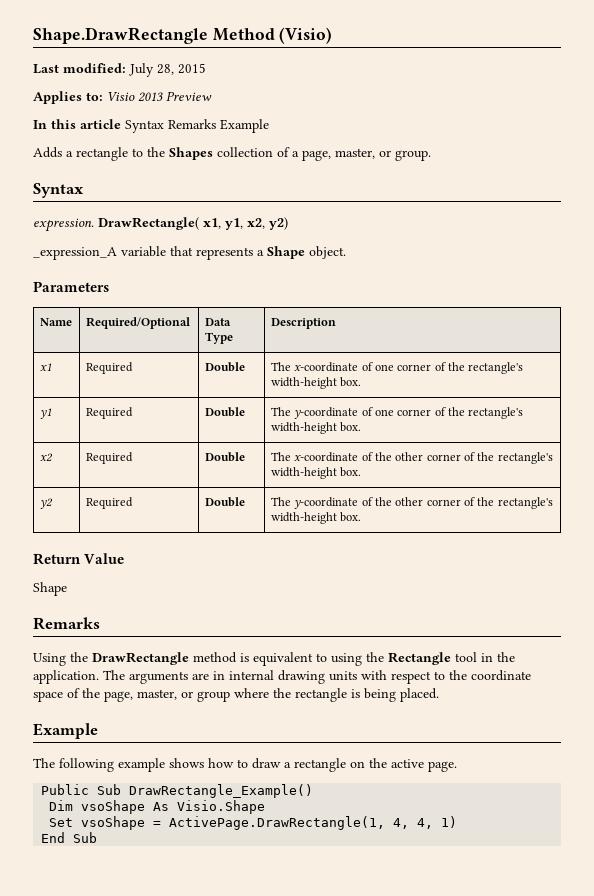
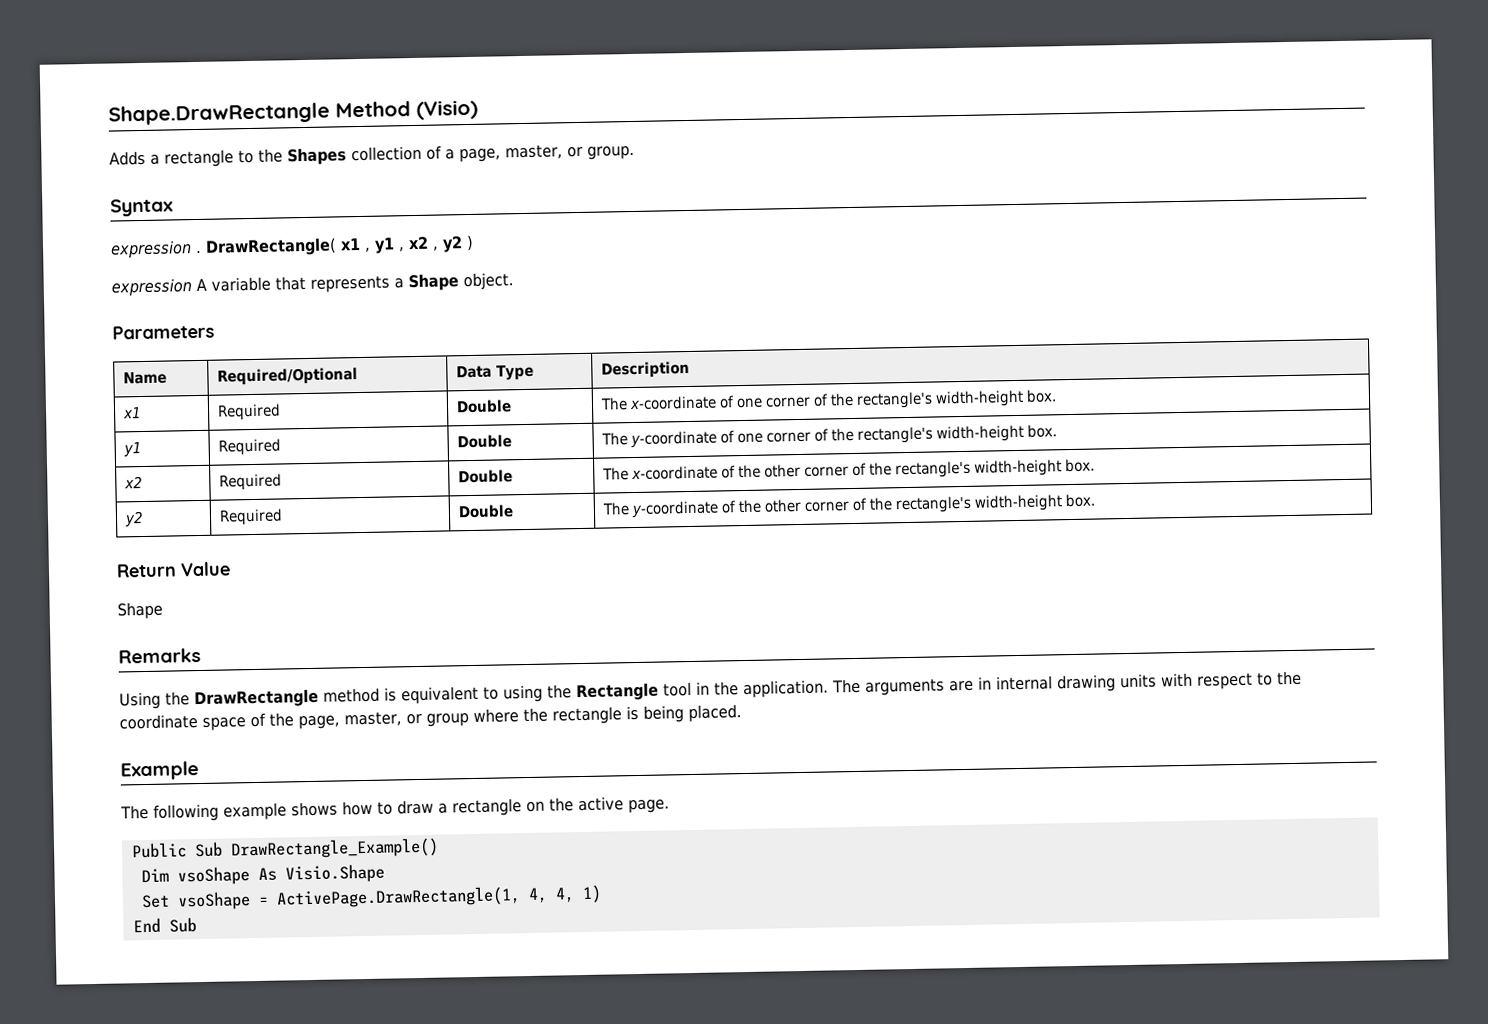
- Last modified: July 28, 2015
- Applies to: Visio 2013 Preview
- In this article Syntax Remarks Example
- expression. DrawRectangle( x1, y1, x2, y2)
- _expression_A variable that represents a Shape object.
+ expression . DrawRectangle( x1 , y1 , x2 , y2 )
+ expression A variable that represents a Shape object.

